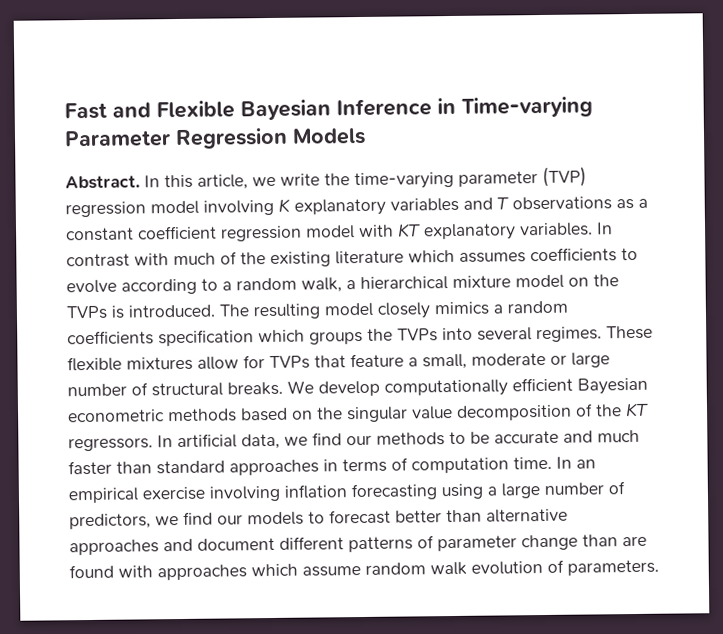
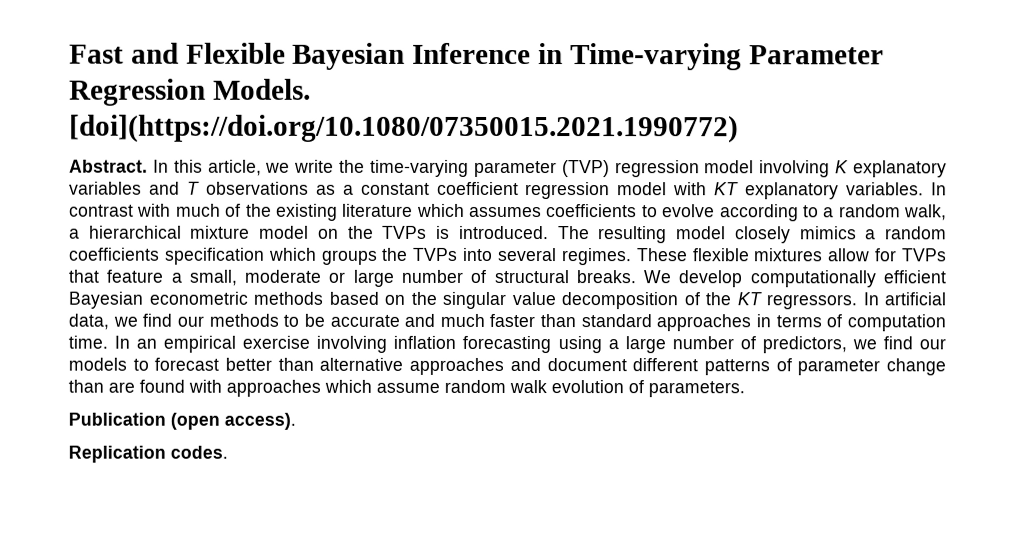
- Fast and Flexible Bayesian Inference in Time-varying Parameter Regression Models
+ Fast and Flexible Bayesian Inference in Time-varying Parameter Regression Models. [doi](https://doi.org/10.1080/07350015.2021.1990772)
+ Publication (open access).
+ Replication codes.

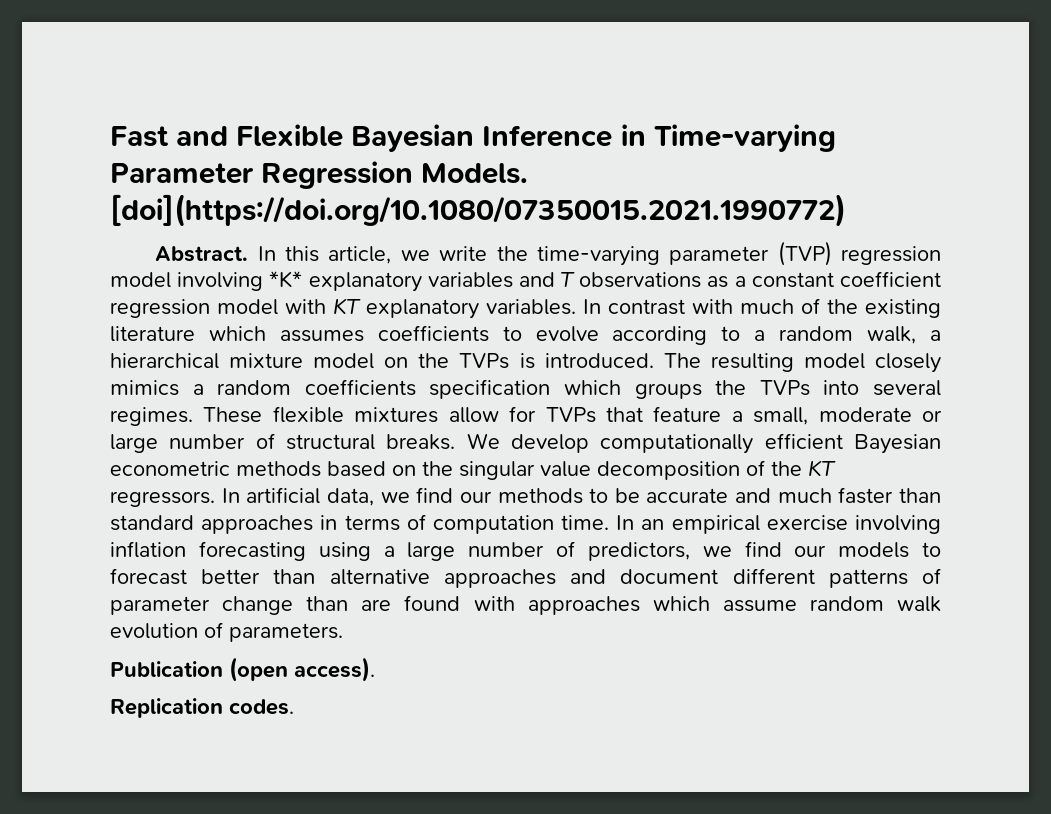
- In this article, we write the time-varying parameter (TVP) regression model involving K explanatory variables and T observations as a constant coefficient regression model with KT explanatory variables.
+ In this article, we write the time-varying parameter (TVP) regression model involving *K* explanatory variables and T observations as a constant coefficient regression model with KT explanatory variables.

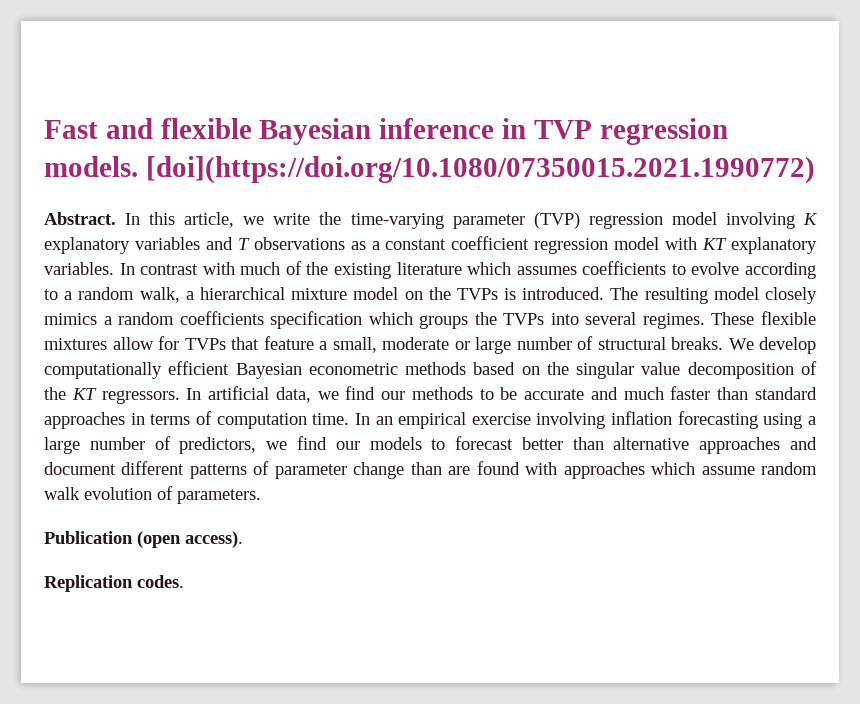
- Fast and Flexible Bayesian Inference in Time-varying Parameter Regression Models.
+ Fast and flexible Bayesian inference in TVP regression models.
- In this article, we write the time-varying parameter (TVP) regression model involving *K* explanatory variables and T observations as a constant coefficient regression model with KT explanatory variables.
+ In this article, we write the time-varying parameter (TVP) regression model involving K explanatory variables and T observations as a constant coefficient regression model with KT explanatory variables.

